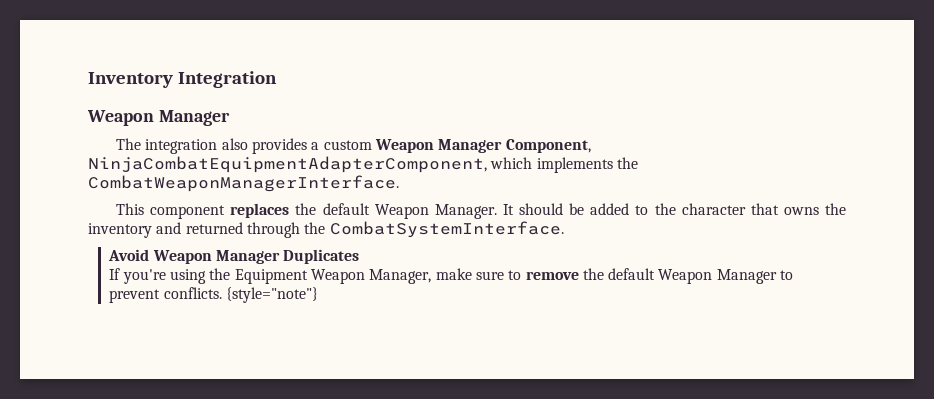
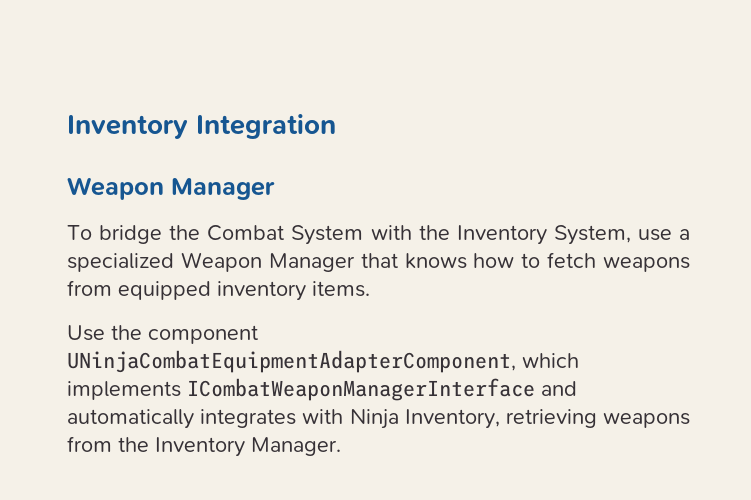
- The integration also provides a custom Weapon Manager Component, NinjaCombatEquipmentAdapterComponent, which implements the CombatWeaponManagerInterface.
- This component replaces the default Weapon Manager. It should be added to the character that owns the inventory and returned through the CombatSystemInterface.
- Avoid Weapon Manager Duplicates
- If you're using the Equipment Weapon Manager, make sure to remove the default Weapon Manager to prevent conflicts. {style="note"}
+ To bridge the Combat System with the Inventory System, use a specialized Weapon Manager that knows how to fetch weapons from equipped inventory items.
+ Use the component UNinjaCombatEquipmentAdapterComponent, which implements ICombatWeaponManagerInterface and automatically integrates with Ninja Inventory, retrieving weapons from the Inventory Manager.

